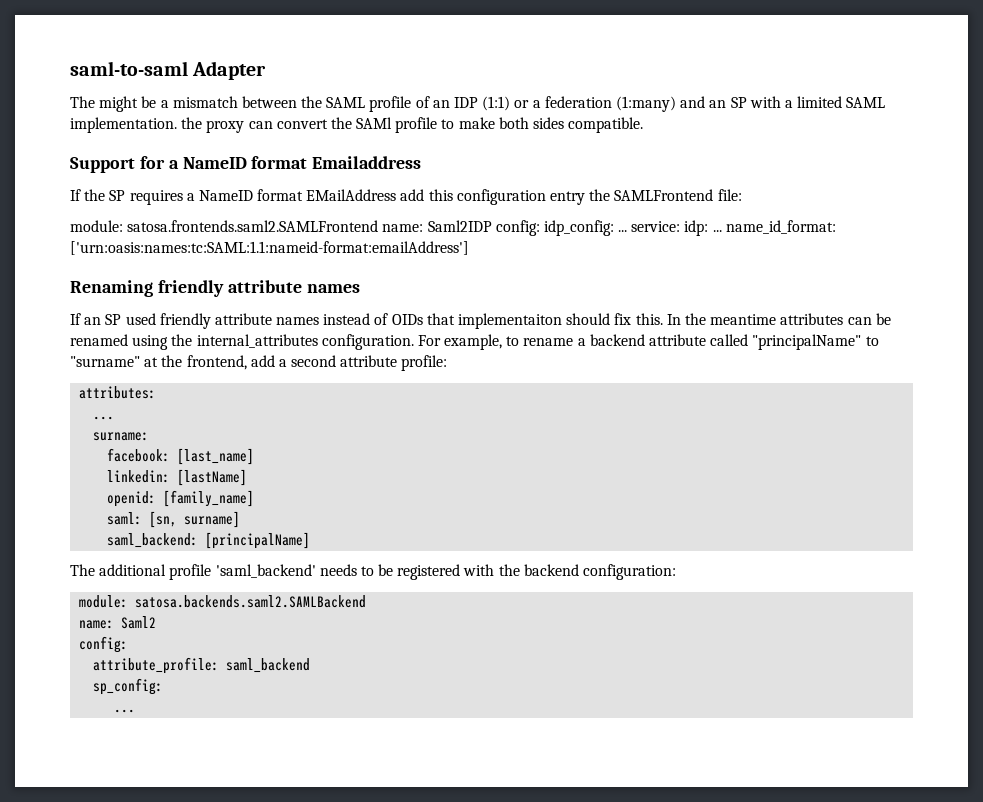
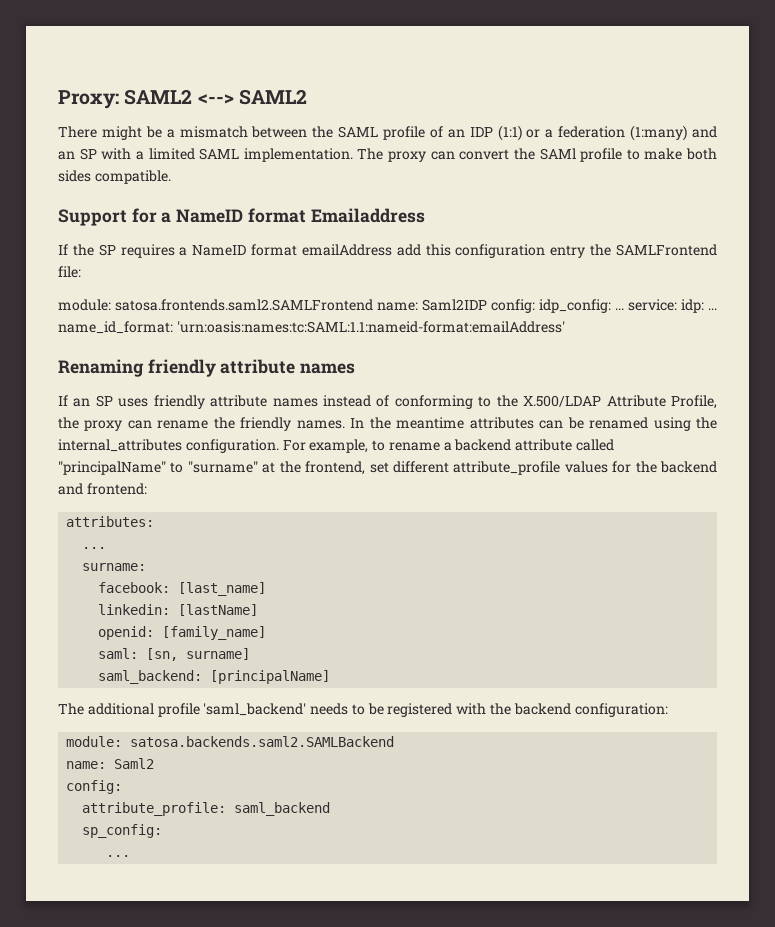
- saml-to-saml Adapter
- The might be a mismatch between the SAML profile of an IDP (1:1) or a federation (1:many) and an SP with a limited SAML implementation. the proxy can convert the SAMl profile to make both sides compatible.
+ Proxy: SAML2 <--> SAML2
+ There might be a mismatch between the SAML profile of an IDP (1:1) or a federation (1:many) and an SP with a limited SAML implementation. The proxy can convert the SAMl profile to make both sides compatible.
- If the SP requires a NameID format EMailAddress add this configuration entry the SAMLFrontend file:
+ If the SP requires a NameID format emailAddress add this configuration entry the SAMLFrontend file:
- module: satosa.frontends.saml2.SAMLFrontend name: Saml2IDP config: idp_config: ... service: idp: ... name_id_format: ['urn:oasis:names:tc:SAML:1.1:nameid-format:emailAddress']
+ module: satosa.frontends.saml2.SAMLFrontend name: Saml2IDP config: idp_config: ... service: idp: ... name_id_format: 'urn:oasis:names:tc:SAML:1.1:nameid-format:emailAddress'
- If an SP used friendly attribute names instead of OIDs that implementaiton should fix this.
+ If an SP uses friendly attribute names instead of conforming to the X.500/LDAP Attribute Profile, the proxy can rename the friendly names.
- For example, to rename a backend attribute called "principalName" to "surname" at the frontend, add a second attribute profile:
+ For example, to rename a backend attribute called "principalName" to "surname" at the frontend, set different attribute_profile values for the backend and frontend:

